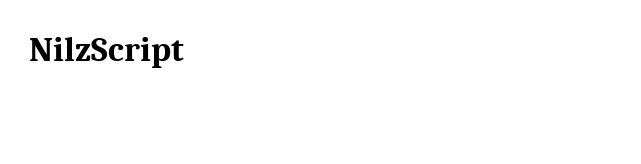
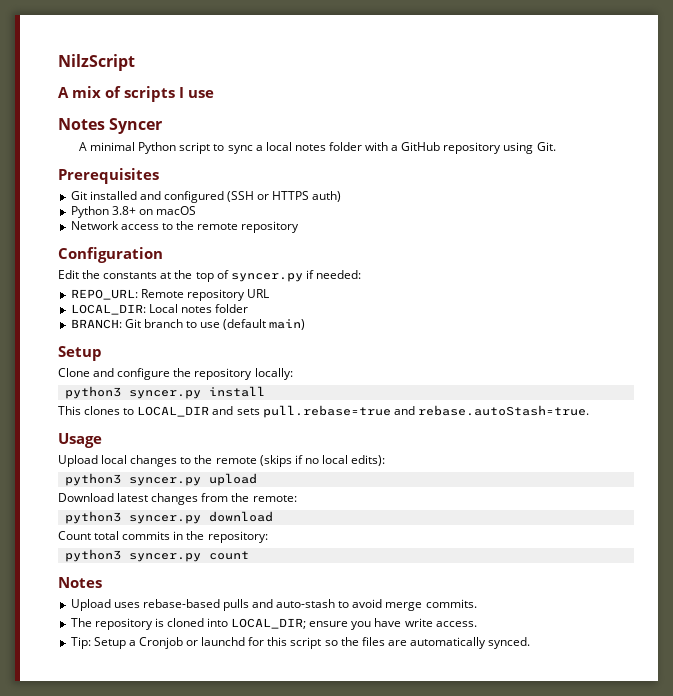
+ A mix of scripts I use
+ Notes Syncer
+ A minimal Python script to sync a local notes folder with a GitHub repository using Git.
+ Prerequisites
+ Git installed and configured (SSH or HTTPS auth)
+ Python 3.8+ on macOS
+ Network access to the remote repository
+ Configuration
+ Edit the constants at the top of syncer.py if needed:
+ REPO_URL: Remote repository URL
+ LOCAL_DIR: Local notes folder
+ BRANCH: Git branch to use (default main)
+ Setup
+ Clone and configure the repository locally:
+ python3 syncer.py install
+ This clones to LOCAL_DIR and sets pull.rebase=true and rebase.autoStash=true.
+ Usage
+ Upload local changes to the remote (skips if no local edits):
+ python3 syncer.py upload
+ Download latest changes from the remote:
+ python3 syncer.py download
+ Count total commits in the repository:
+ python3 syncer.py count
+ Notes
+ Upload uses rebase-based pulls and auto-stash to avoid merge commits.
+ The repository is cloned into LOCAL_DIR; ensure you have write access.
+ Tip: Setup a Cronjob or launchd for this script so the files are automatically synced.

